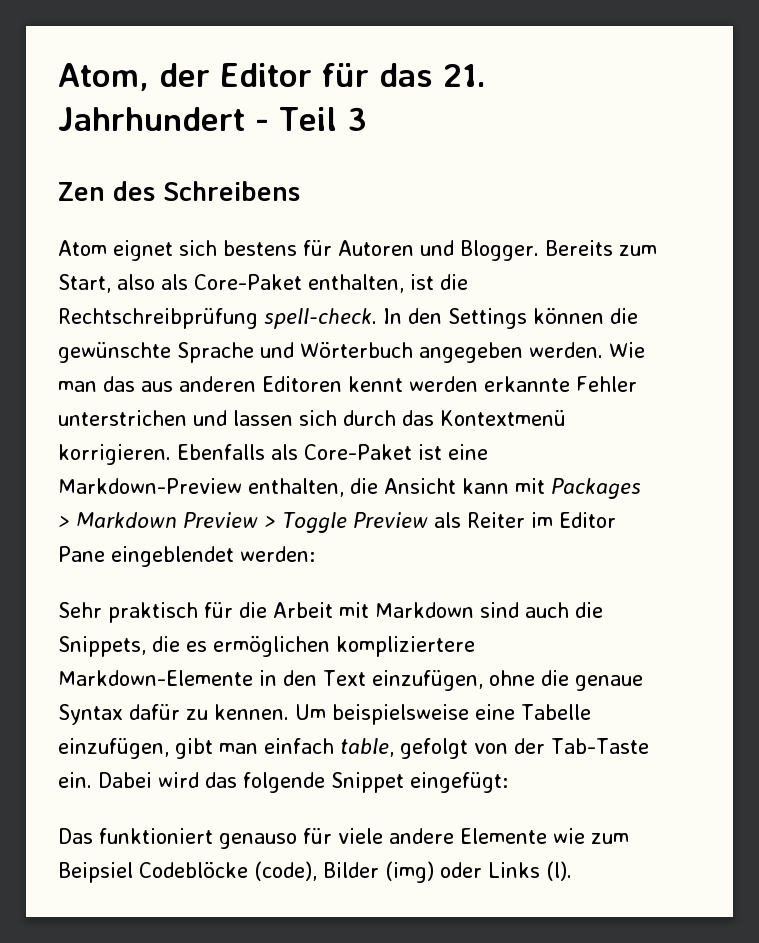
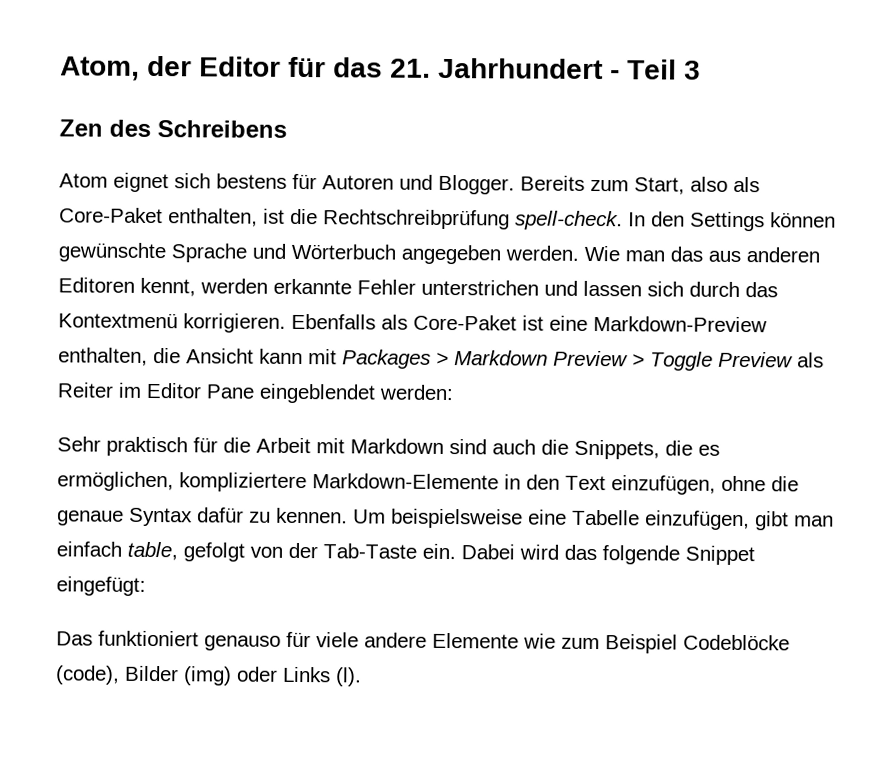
- In den Settings können die gewünschte Sprache und Wörterbuch angegeben werden.
+ In den Settings können gewünschte Sprache und Wörterbuch angegeben werden.
- Wie man das aus anderen Editoren kennt werden erkannte Fehler unterstrichen und lassen sich durch das Kontextmenü korrigieren.
+ Wie man das aus anderen Editoren kennt, werden erkannte Fehler unterstrichen und lassen sich durch das Kontextmenü korrigieren.
- Sehr praktisch für die Arbeit mit Markdown sind auch die Snippets, die es ermöglichen kompliziertere Markdown-Elemente in den Text einzufügen, ohne die genaue Syntax dafür zu kennen.
+ Sehr praktisch für die Arbeit mit Markdown sind auch die Snippets, die es ermöglichen, kompliziertere Markdown-Elemente in den Text einzufügen, ohne die genaue Syntax dafür zu kennen.
- Das funktioniert genauso für viele andere Elemente wie zum Beipsiel Codeblöcke (code), Bilder (img) oder Links (l).
+ Das funktioniert genauso für viele andere Elemente wie zum Beispiel Codeblöcke (code), Bilder (img) oder Links (l).

